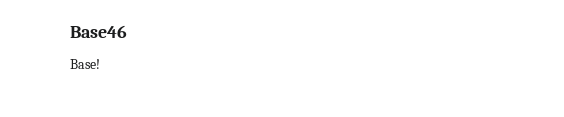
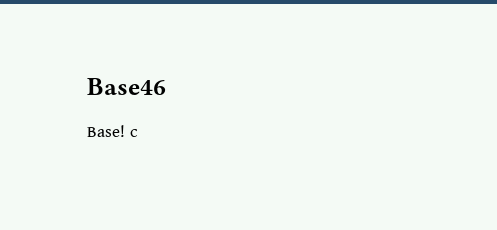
- Base!
+ Base! c

